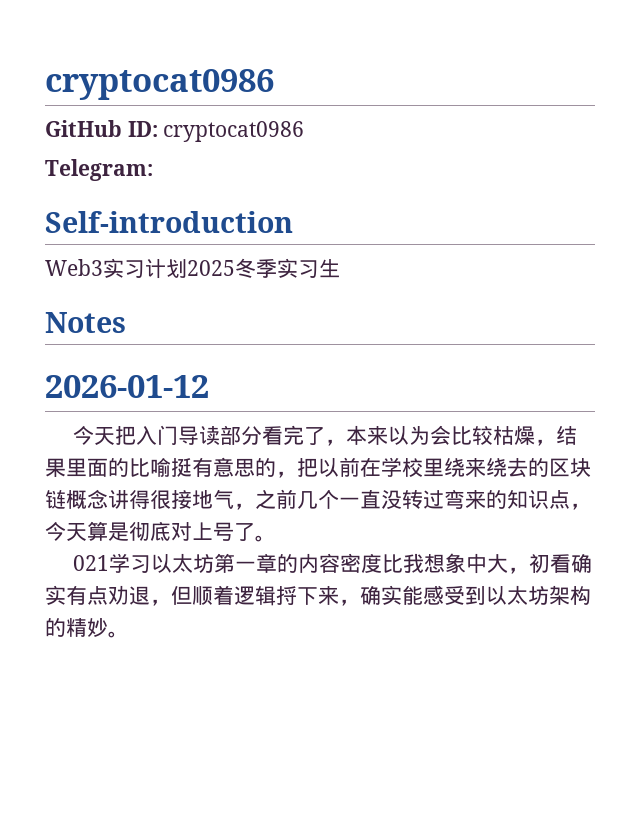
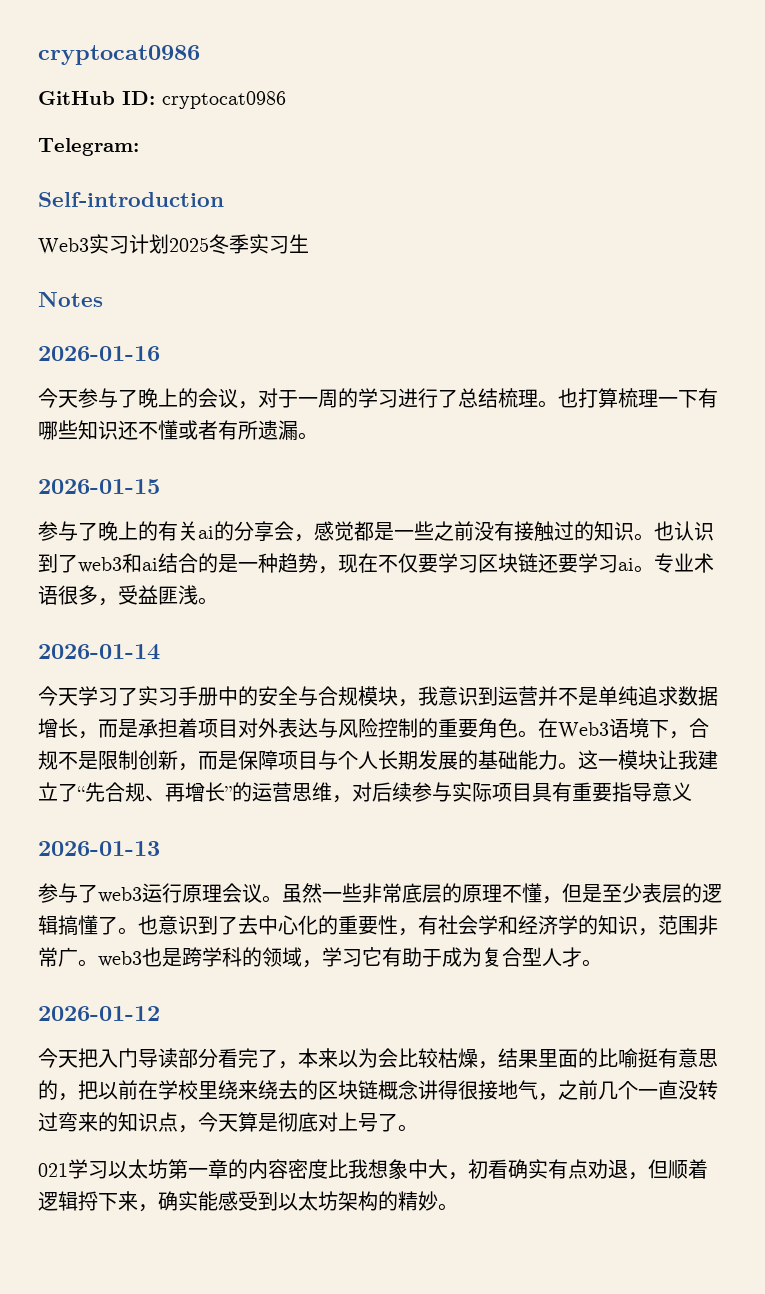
+ 2026-01-16
+ 今天参与了晚上的会议，对于一周的学习进行了总结梳理。也打算梳理一下有哪些知识还不懂或者有所遗漏。
+ 2026-01-15
+ 参与了晚上的有关ai的分享会，感觉都是一些之前没有接触过的知识。也认识到了web3和ai结合的是一种趋势，现在不仅要学习区块链还要学习ai。专业术语很多，受益匪浅。
+ 2026-01-14
+ 今天学习了实习手册中的安全与合规模块，我意识到运营并不是单纯追求数据增长，而是承担着项目对外表达与风险控制的重要角色。在Web3语境下，合规不是限制创新，而是保障项目与个人长期发展的基础能力。这一模块让我建立了“先合规、再增长”的运营思维，对后续参与实际项目具有重要指导意义
+ 2026-01-13
+ 参与了web3运行原理会议。虽然一些非常底层的原理不懂，但是至少表层的逻辑搞懂了。也意识到了去中心化的重要性，有社会学和经济学的知识，范围非常广。web3也是跨学科的领域，学习它有助于成为复合型人才。

